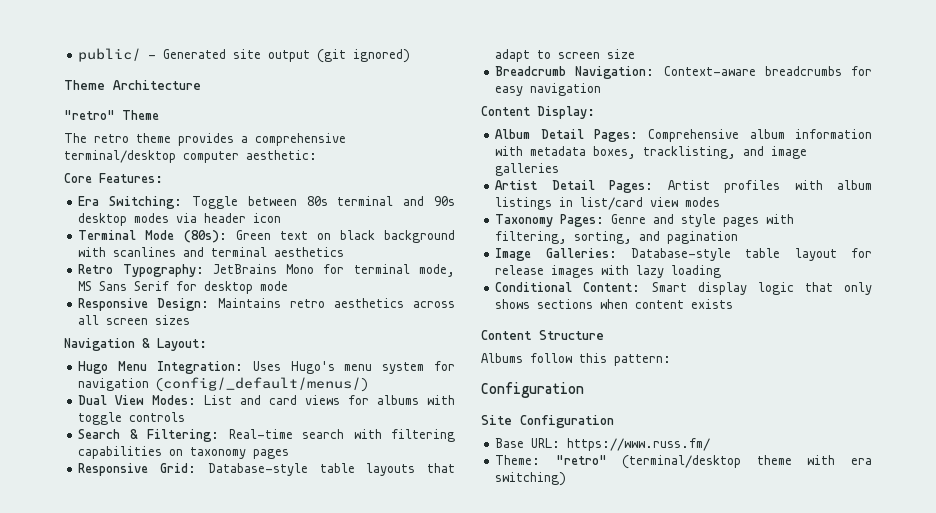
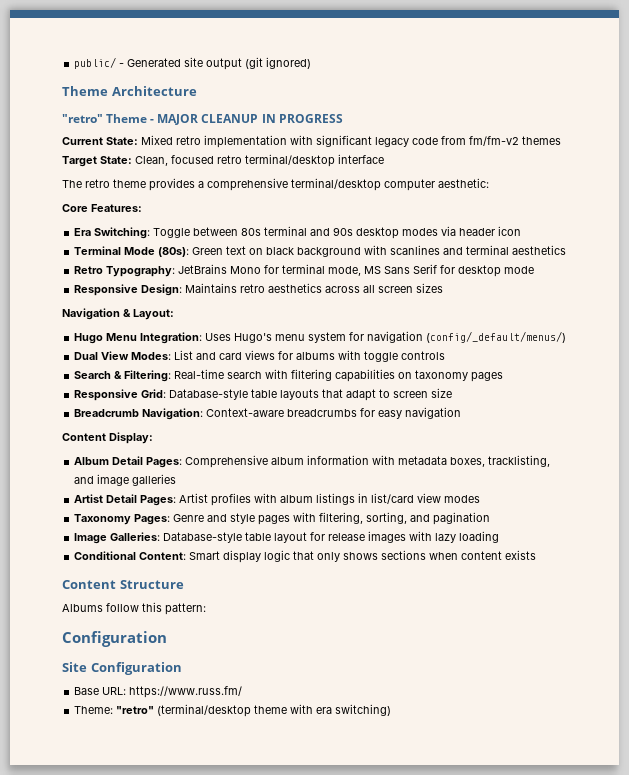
- "retro" Theme
+ "retro" Theme - MAJOR CLEANUP IN PROGRESS
+ Current State: Mixed retro implementation with significant legacy code from fm/fm-v2 themes Target State: Clean, focused retro terminal/desktop interface

